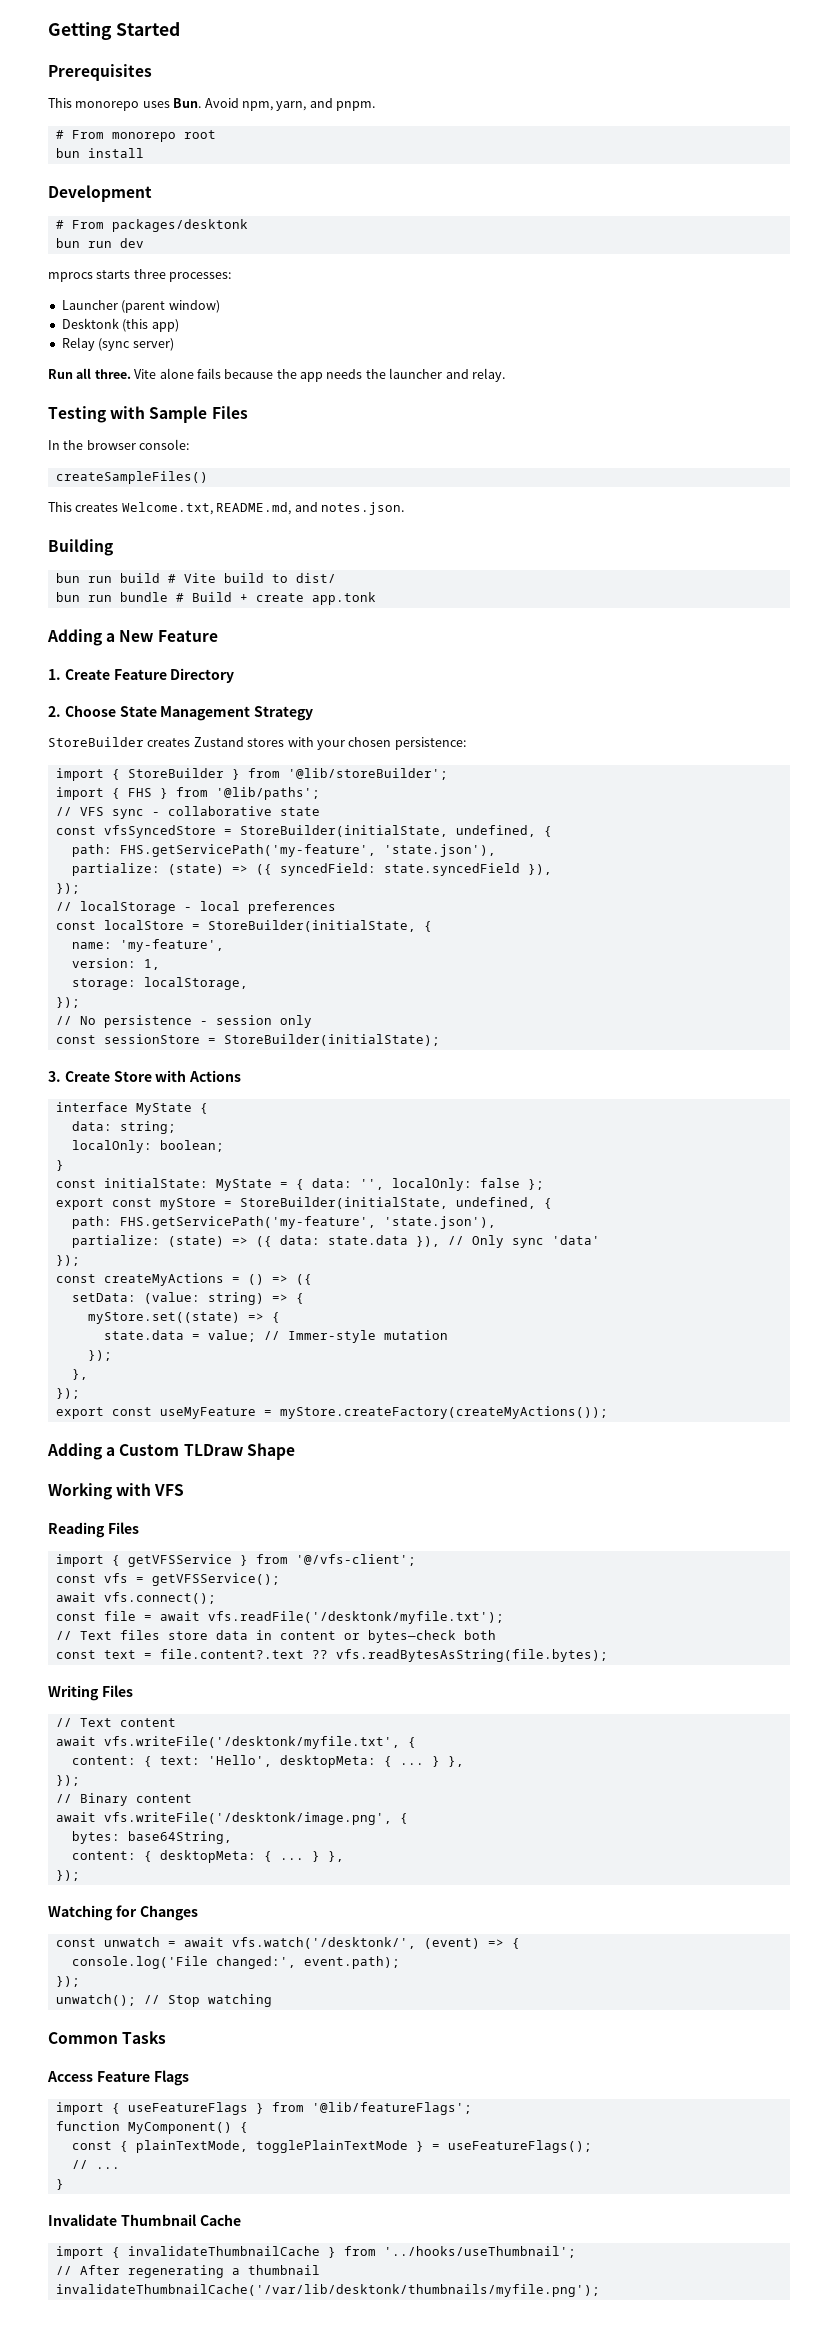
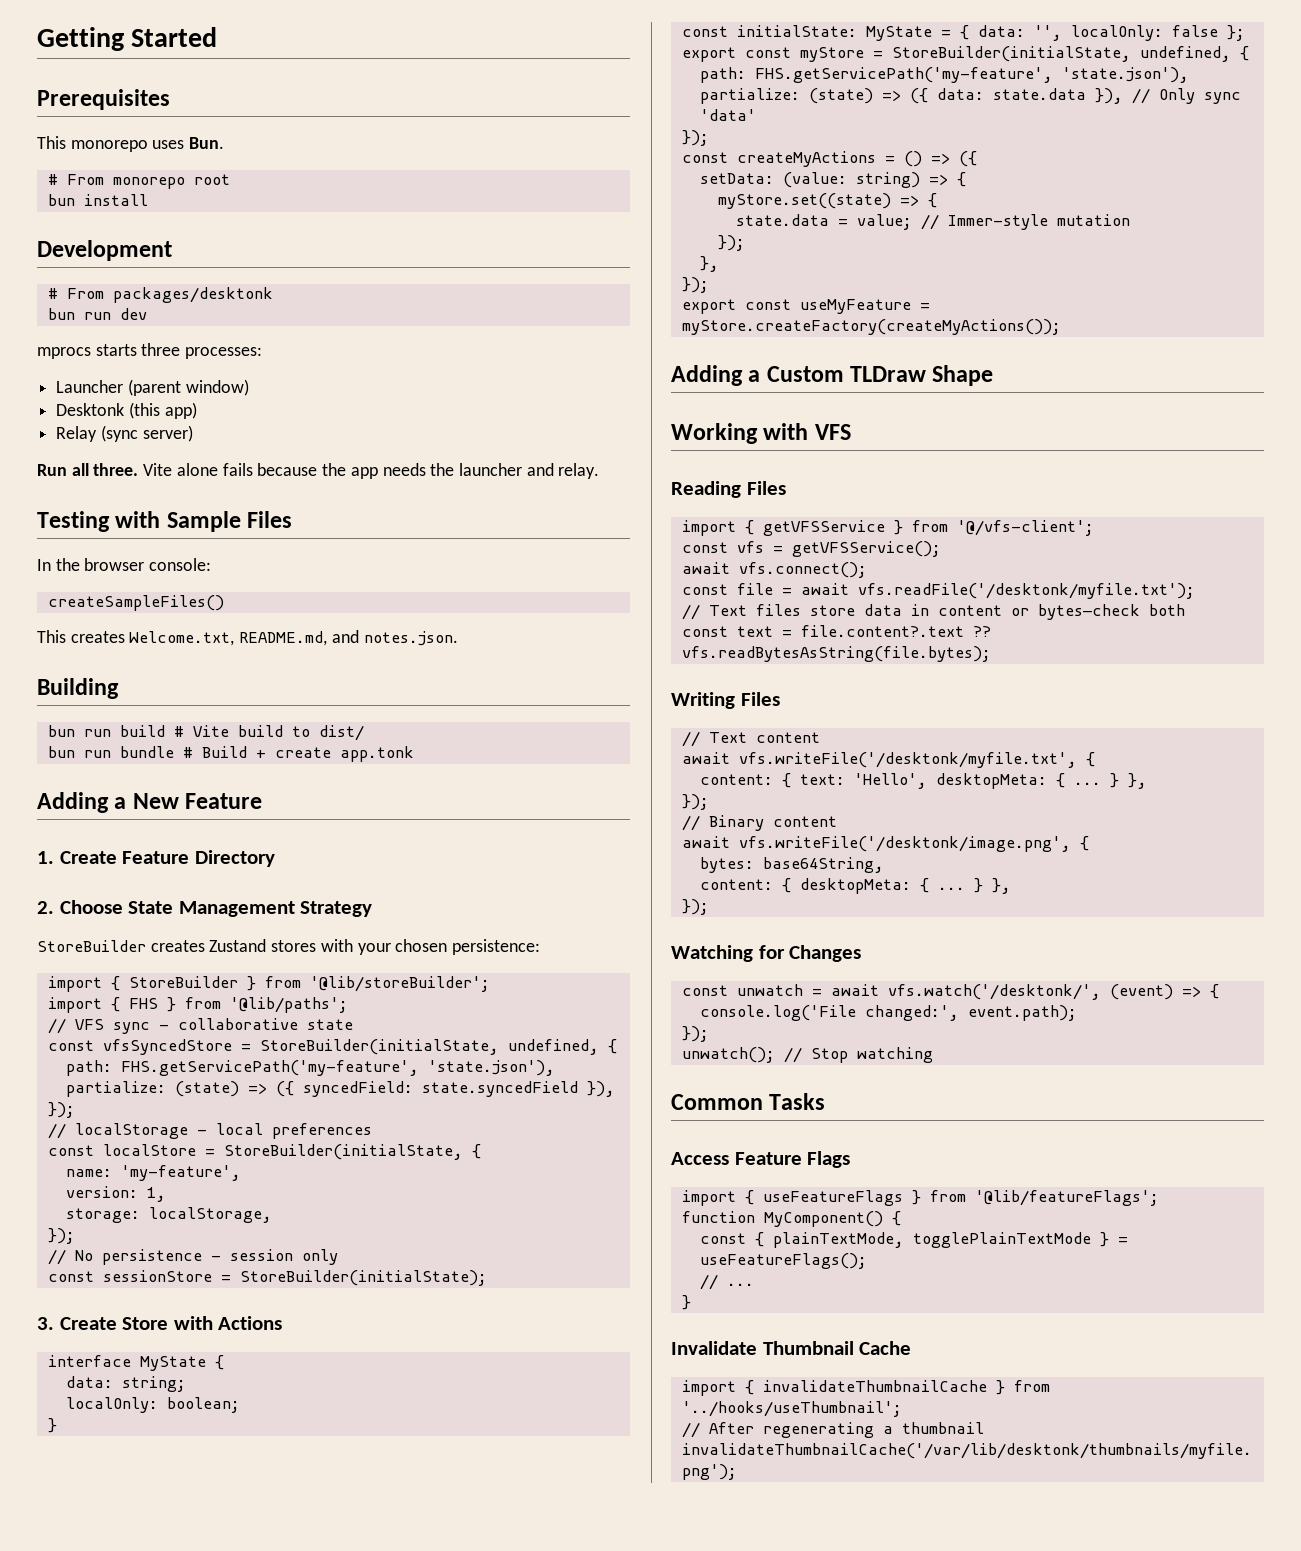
- This monorepo uses Bun. Avoid npm, yarn, and pnpm.
+ This monorepo uses Bun.

